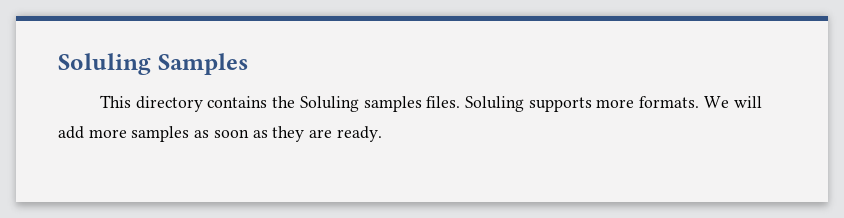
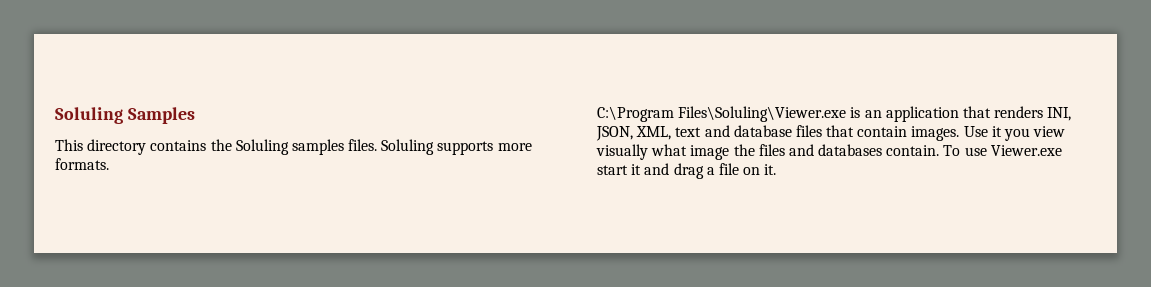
- Soluling supports more formats. We will add more samples as soon as they are ready.
+ Soluling supports more formats.
+ C:\Program Files\Soluling\Viewer.exe is an application that renders INI, JSON, XML, text and database files that contain images. Use it you view visually what image the files and databases contain. To use Viewer.exe start it and drag a file on it.

